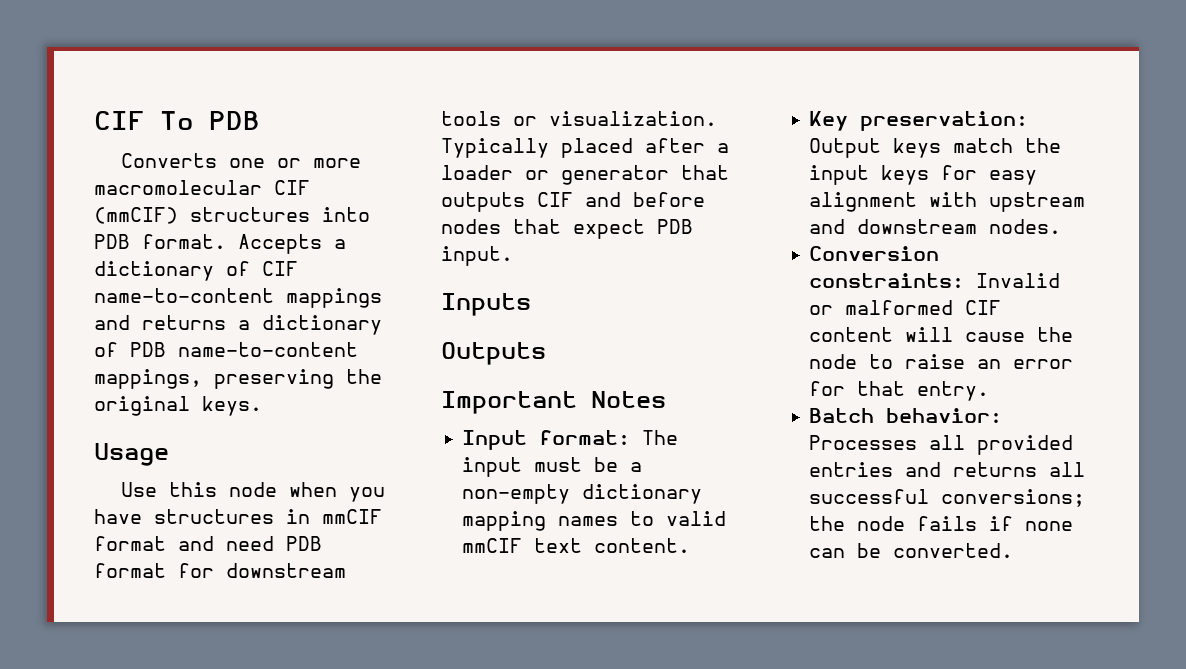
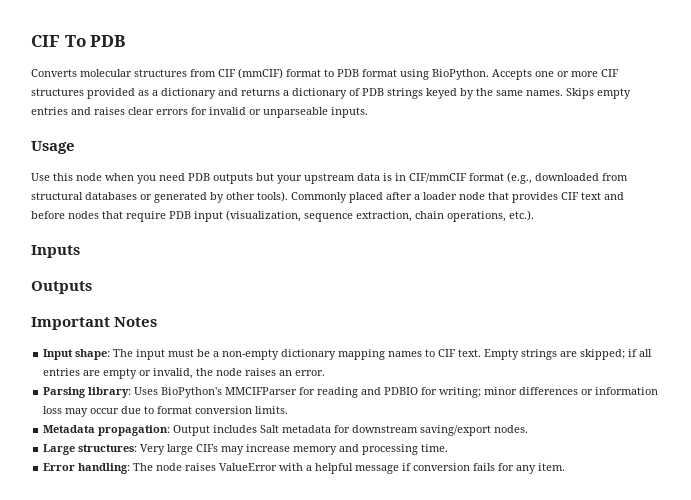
- Converts one or more macromolecular CIF (mmCIF) structures into PDB format. Accepts a dictionary of CIF name-to-content mappings and returns a dictionary of PDB name-to-content mappings, preserving the original keys.
+ Converts molecular structures from CIF (mmCIF) format to PDB format using BioPython. Accepts one or more CIF structures provided as a dictionary and returns a dictionary of PDB strings keyed by the same names. Skips empty entries and raises clear errors for invalid or unparseable inputs.
- Use this node when you have structures in mmCIF format and need PDB format for downstream tools or visualization. Typically placed after a loader or generator that outputs CIF and before nodes that expect PDB input.
+ Use this node when you need PDB outputs but your upstream data is in CIF/mmCIF format (e.g., downloaded from structural databases or generated by other tools). Commonly placed after a loader node that provides CIF text and before nodes that require PDB input (visualization, sequence extraction, chain operations, etc.).
- Input format: The input must be a non-empty dictionary mapping names to valid mmCIF text content.
- Key preservation: Output keys match the input keys for easy alignment with upstream and downstream nodes.
- Conversion constraints: Invalid or malformed CIF content will cause the node to raise an error for that entry.
- Batch behavior: Processes all provided entries and returns all successful conversions; the node fails if none can be converted.
+ Input shape: The input must be a non-empty dictionary mapping names to CIF text. Empty strings are skipped; if all entries are empty or invalid, the node raises an error.
+ Parsing library: Uses BioPython's MMCIFParser for reading and PDBIO for writing; minor differences or information loss may occur due to format conversion limits.
+ Metadata propagation: Output includes Salt metadata for downstream saving/export nodes.
+ Large structures: Very large CIFs may increase memory and processing time.
+ Error handling: The node raises ValueError with a helpful message if conversion fails for any item.

